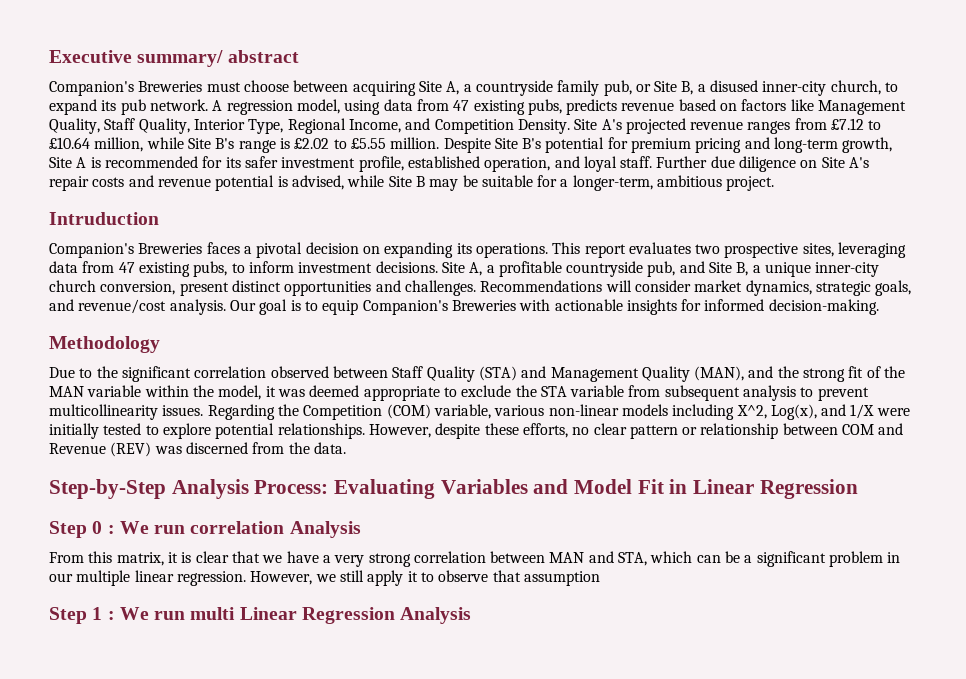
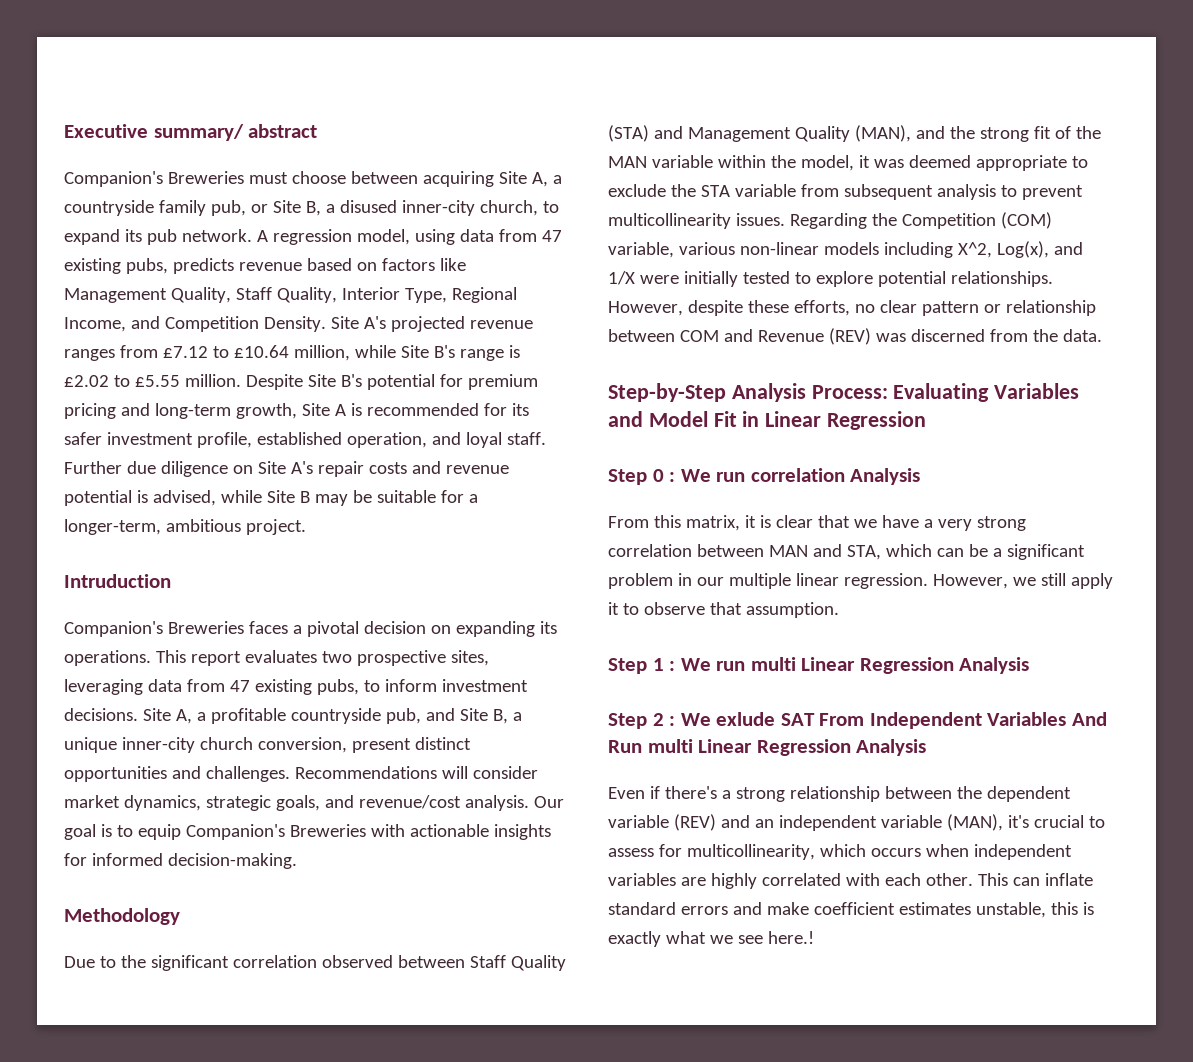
- However, we still apply it to observe that assumption
+ However, we still apply it to observe that assumption.
+ Step 2 : We exlude SAT From Independent Variables And Run multi Linear Regression Analysis
+ Even if there's a strong relationship between the dependent variable (REV) and an independent variable (MAN), it's crucial to assess for multicollinearity, which occurs when independent variables are highly correlated with each other. This can inflate standard errors and make coefficient estimates unstable, this is exactly what we see here.!

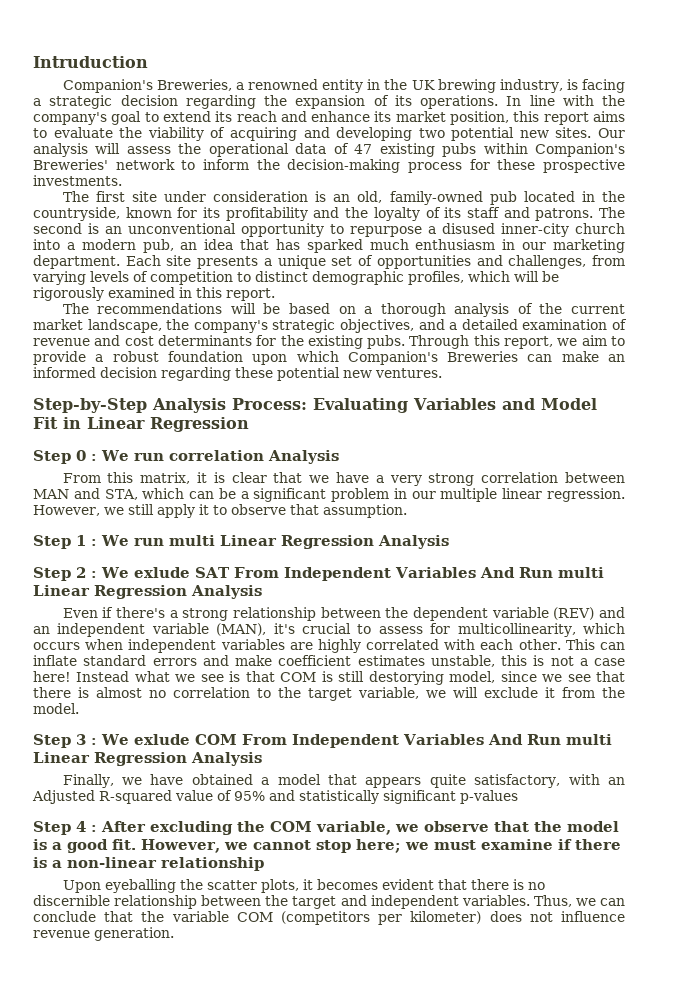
- Executive summary/ abstract
- Companion's Breweries must choose between acquiring Site A, a countryside family pub, or Site B, a disused inner-city church, to expand its pub network. A regression model, using data from 47 existing pubs, predicts revenue based on factors like Management Quality, Staff Quality, Interior Type, Regional Income, and Competition Density. Site A's projected revenue ranges from £7.12 to £10.64 million, while Site B's range is £2.02 to £5.55 million. Despite Site B's potential for premium pricing and long-term growth, Site A is recommended for its safer investment profile, established operation, and loyal staff. Further due diligence on Site A's repair costs and revenue potential is advised, while Site B may be suitable for a longer-term, ambitious project.
  Intruduction
- Companion's Breweries faces a pivotal decision on expanding its operations. This report evaluates two prospective sites, leveraging data from 47 existing pubs, to inform investment decisions. Site A, a profitable countryside pub, and Site B, a unique inner-city church conversion, present distinct opportunities and challenges. Recommendations will consider market dynamics, strategic goals, and revenue/cost analysis. Our goal is to equip Companion's Breweries with actionable insights for informed decision-making.
- Methodology
- Due to the significant correlation observed between Staff Quality (STA) and Management Quality (MAN), and the strong fit of the MAN variable within the model, it was deemed appropriate to exclude the STA variable from subsequent analysis to prevent multicollinearity issues. Regarding the Competition (COM) variable, various non-linear models including X^2, Log(x), and 1/X were initially tested to explore potential relationships. However, despite these efforts, no clear pattern or relationship between COM and Revenue (REV) was discerned from the data.
+ Companion's Breweries, a renowned entity in the UK brewing industry, is facing a strategic decision regarding the expansion of its operations. In line with the company's goal to extend its reach and enhance its market position, this report aims to evaluate the viability of acquiring and developing two potential new sites. Our analysis will assess the operational data of 47 existing pubs within Companion's Breweries' network to inform the decision-making process for these prospective investments.
+ The first site under consideration is an old, family-owned pub located in the countryside, known for its profitability and the loyalty of its staff and patrons. The second is an unconventional opportunity to repurpose a disused inner-city church into a modern pub, an idea that has sparked much enthusiasm in our marketing department. Each site presents a unique set of opportunities and challenges, from varying levels of competition to distinct demographic profiles, which will be rigorously examined in this report.
+ The recommendations will be based on a thorough analysis of the current market landscape, the company's strategic objectives, and a detailed examination of revenue and cost determinants for the existing pubs. Through this report, we aim to provide a robust foundation upon which Companion's Breweries can make an informed decision regarding these potential new ventures.
- This can inflate standard errors and make coefficient estimates unstable, this is exactly what we see here.!
+ This can inflate standard errors and make coefficient estimates unstable, this is not a case here! Instead what we see is that COM is still destorying model, since we see that there is almost no correlation to the target variable, we will exclude it from the model.
+ Step 3 : We exlude COM From Independent Variables And Run multi Linear Regression Analysis
+ Finally, we have obtained a model that appears quite satisfactory, with an Adjusted R-squared value of 95% and statistically significant p-values
+ Step 4 : After excluding the COM variable, we observe that the model is a good fit. However, we cannot stop here; we must examine if there is a non-linear relationship
+ Upon eyeballing the scatter plots, it becomes evident that there is no discernible relationship between the target and independent variables. Thus, we can conclude that the variable COM (competitors per kilometer) does not influence revenue generation.

